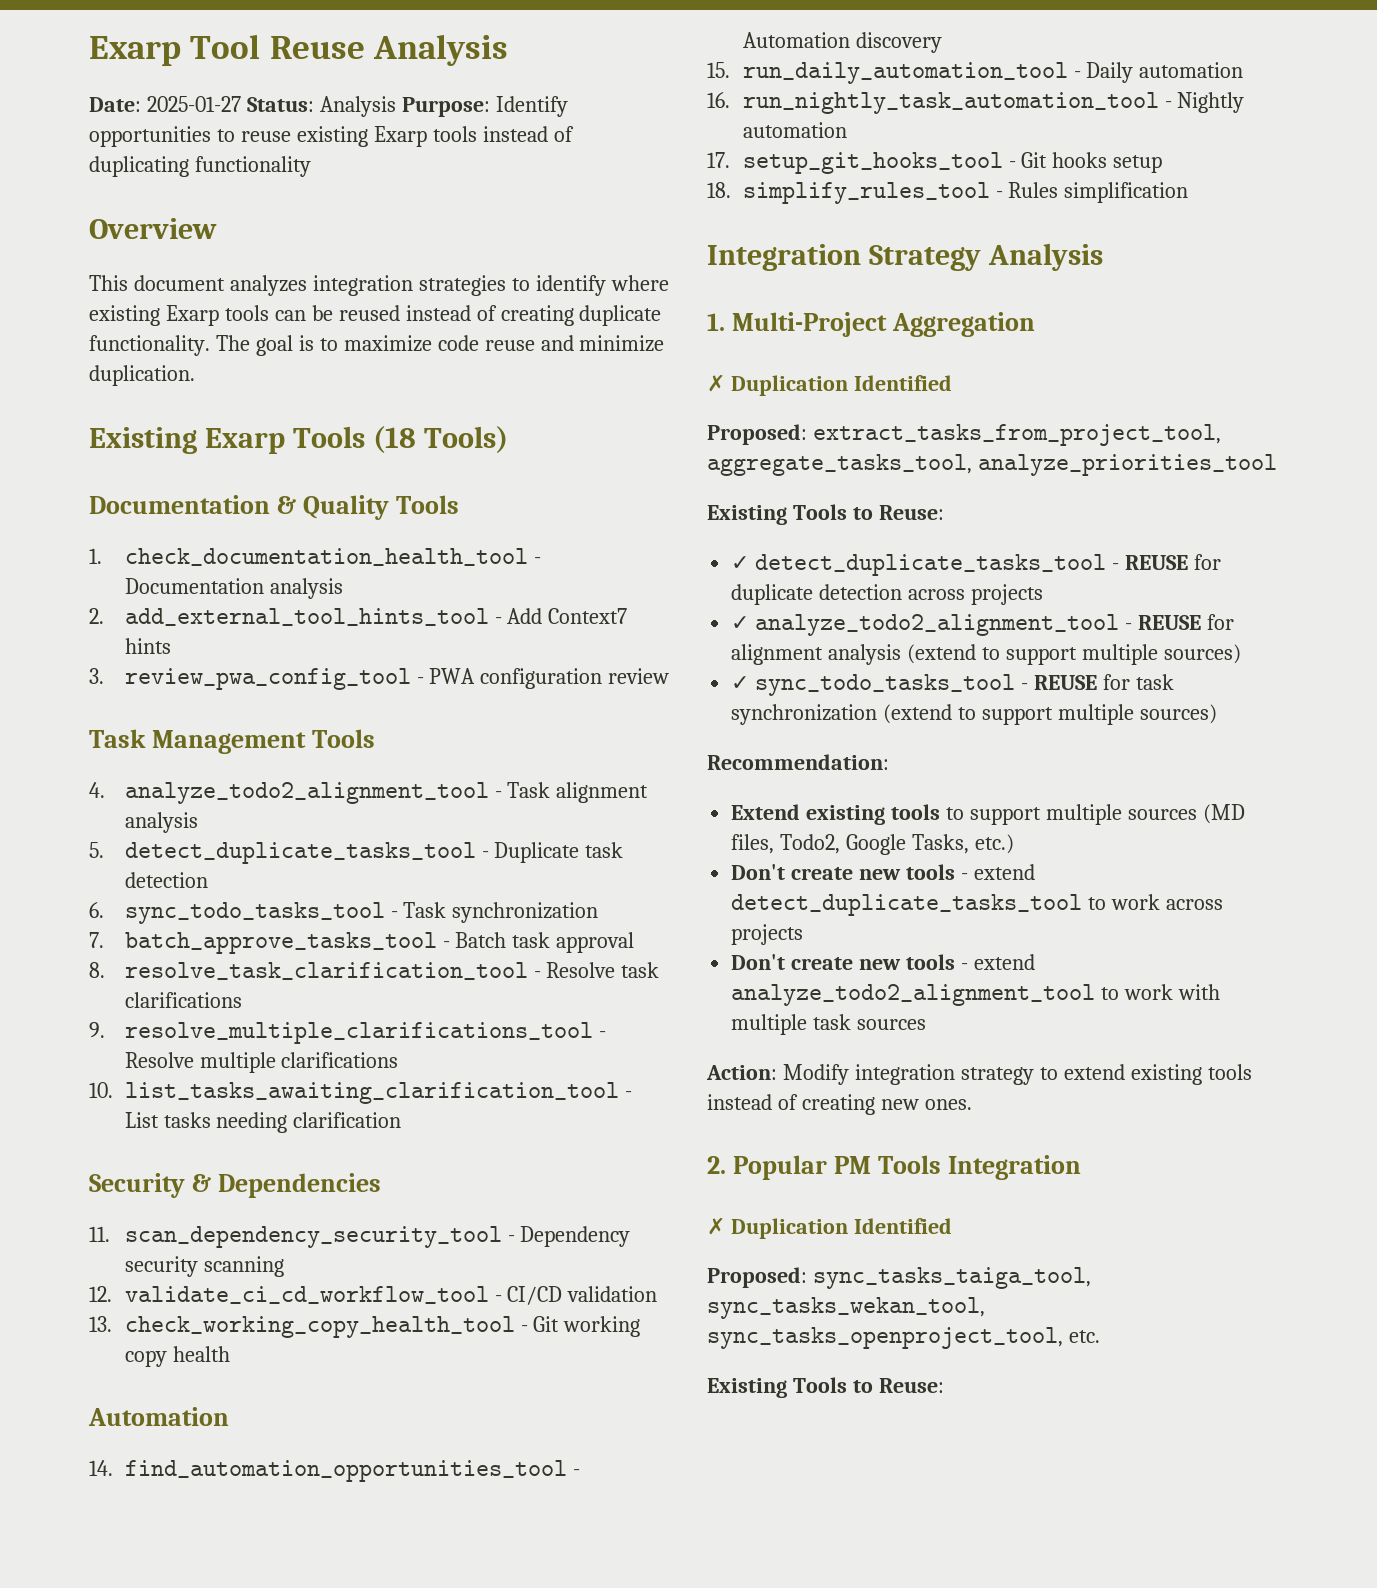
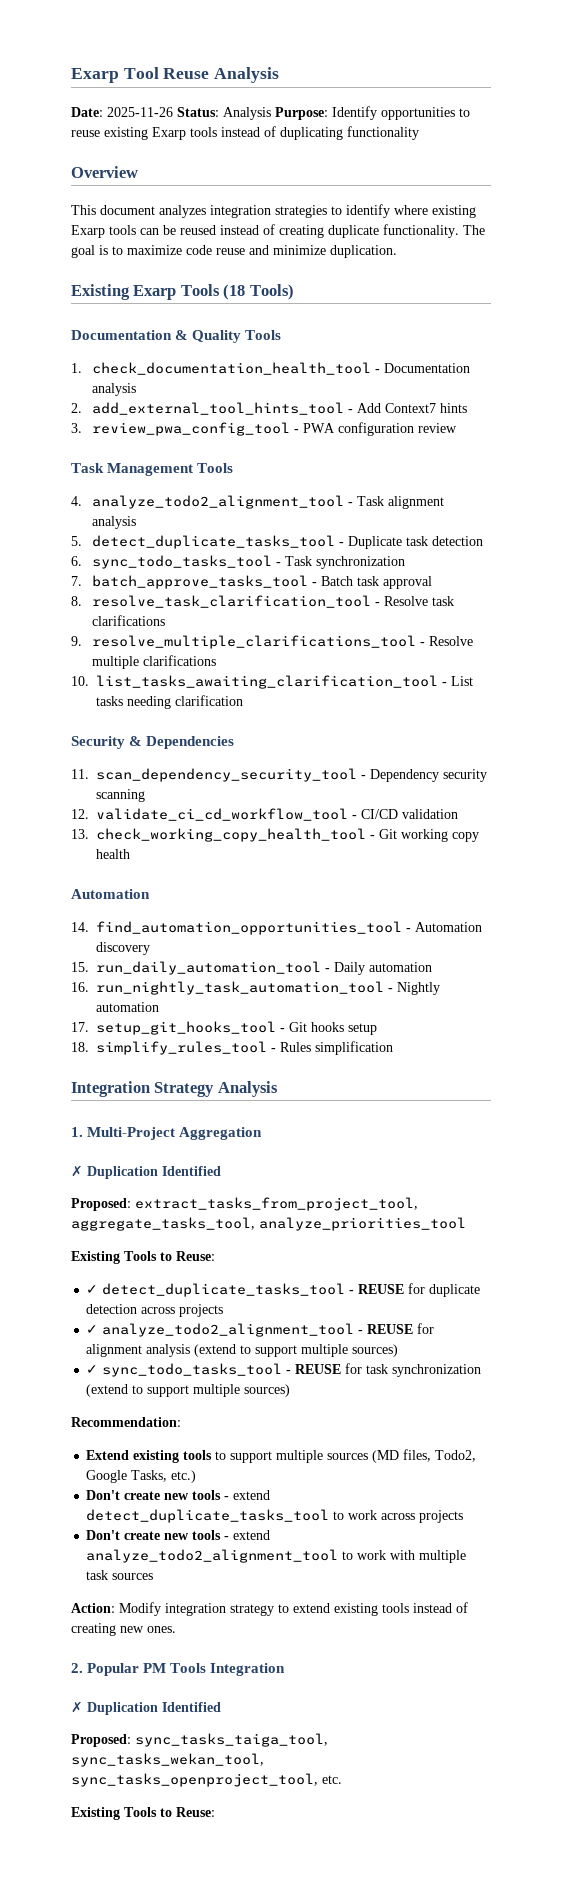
- Date: 2025-01-27 Status: Analysis Purpose: Identify opportunities to reuse existing Exarp tools instead of duplicating functionality
+ Date: 2025-11-26 Status: Analysis Purpose: Identify opportunities to reuse existing Exarp tools instead of duplicating functionality

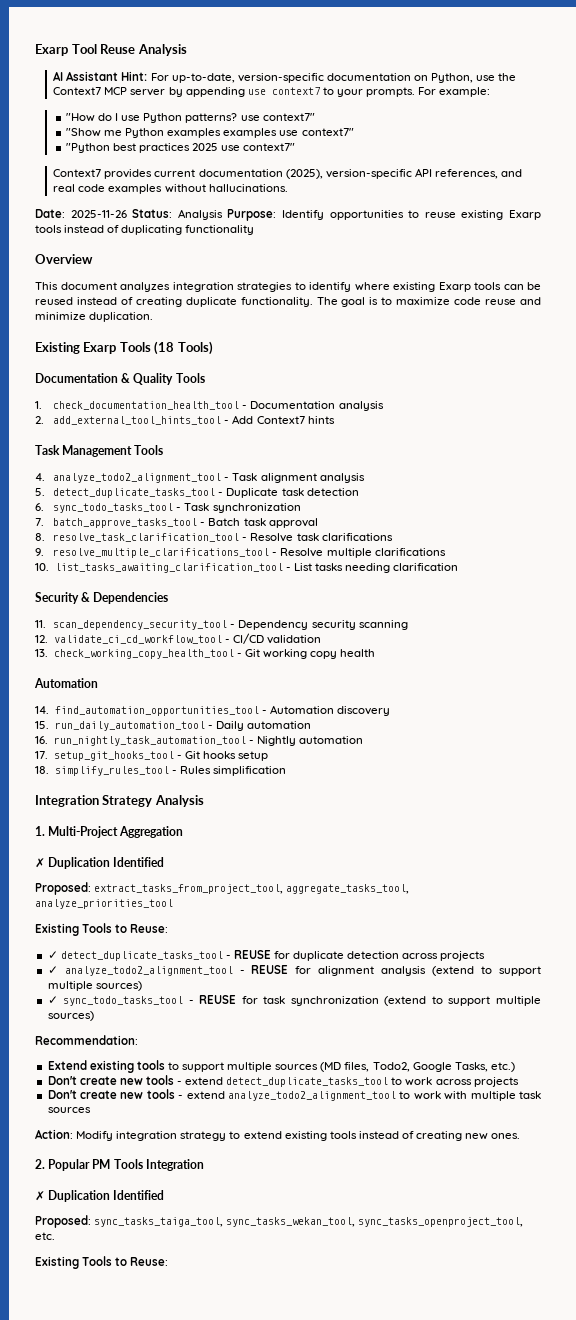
+ AI Assistant Hint: For up-to-date, version-specific documentation on Python, use the Context7 MCP server by appending use context7 to your prompts. For example:
+ "How do I use Python patterns? use context7"
+ "Show me Python examples examples use context7"
+ "Python best practices 2025 use context7"
+ Context7 provides current documentation (2025), version-specific API references, and real code examples without hallucinations.
- 3. review_pwa_config_tool - PWA configuration review

